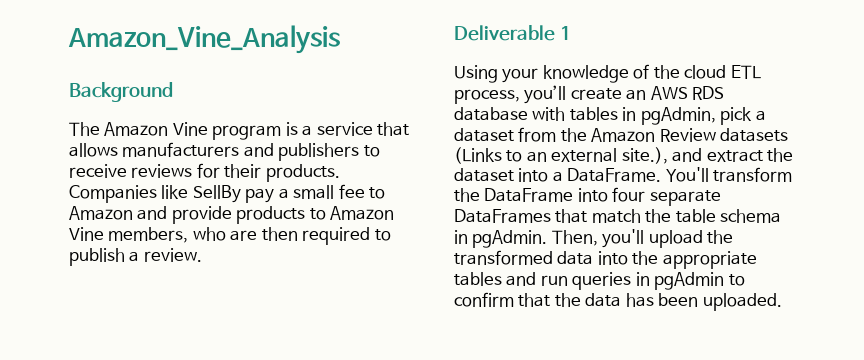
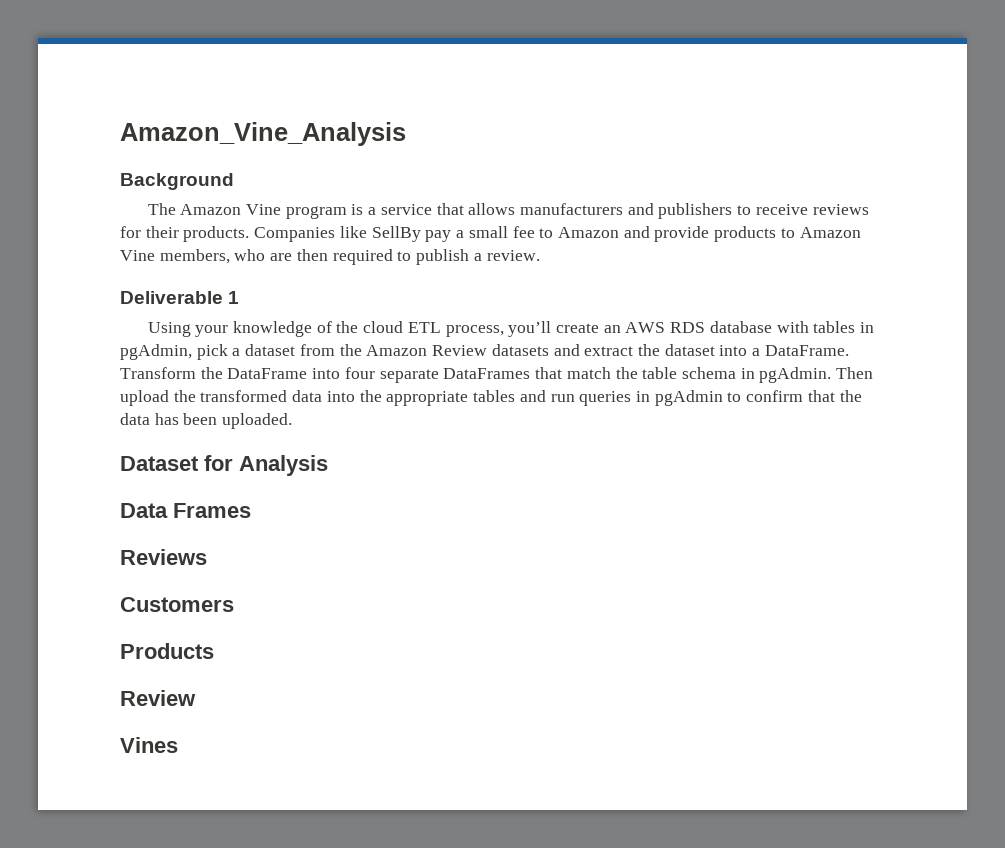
- Using your knowledge of the cloud ETL process, you’ll create an AWS RDS database with tables in pgAdmin, pick a dataset from the Amazon Review datasets (Links to an external site.), and extract the dataset into a DataFrame.
+ Using your knowledge of the cloud ETL process, you’ll create an AWS RDS database with tables in pgAdmin, pick a dataset from the Amazon Review datasets and extract the dataset into a DataFrame.
- You'll transform the DataFrame into four separate DataFrames that match the table schema in pgAdmin.
+ Transform the DataFrame into four separate DataFrames that match the table schema in pgAdmin.
- Then, you'll upload the transformed data into the appropriate tables and run queries in pgAdmin to confirm that the data has been uploaded.
+ Then upload the transformed data into the appropriate tables and run queries in pgAdmin to confirm that the data has been uploaded.
+ Dataset for Analysis
+ Data Frames
+ Reviews
+ Customers
+ Products
+ Review
+ Vines

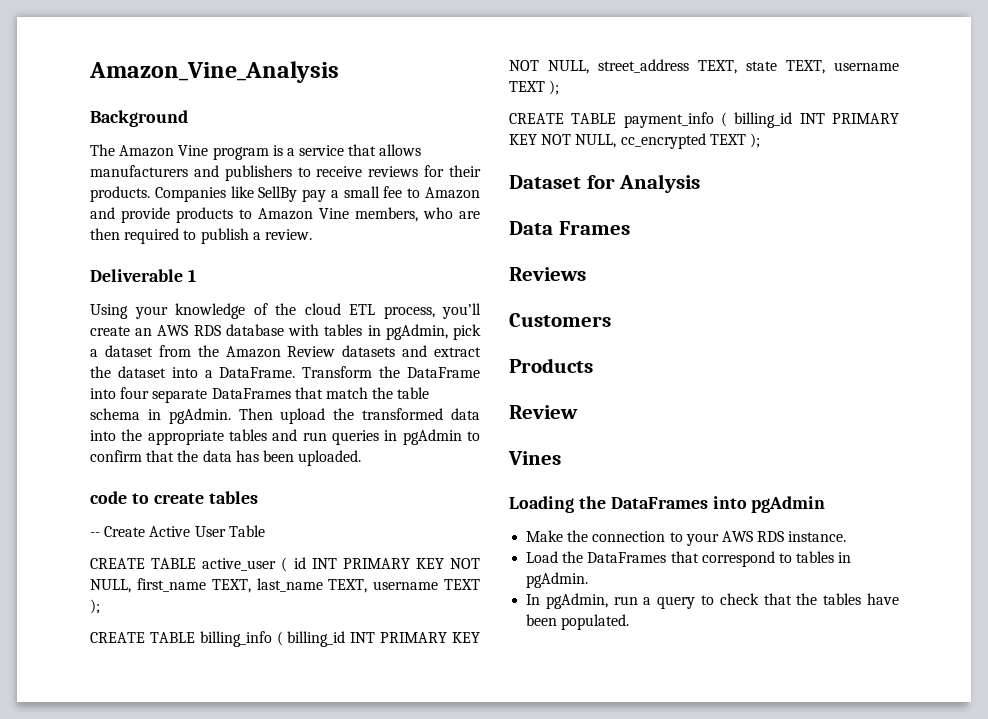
+ code to create tables
+ -- Create Active User Table
+ CREATE TABLE active_user ( id INT PRIMARY KEY NOT NULL, first_name TEXT, last_name TEXT, username TEXT );
+ CREATE TABLE billing_info ( billing_id INT PRIMARY KEY NOT NULL, street_address TEXT, state TEXT, username TEXT );
+ CREATE TABLE payment_info ( billing_id INT PRIMARY KEY NOT NULL, cc_encrypted TEXT );
+ Loading the DataFrames into pgAdmin
+ Make the connection to your AWS RDS instance.
+ Load the DataFrames that correspond to tables in pgAdmin.
+ In pgAdmin, run a query to check that the tables have been populated.

